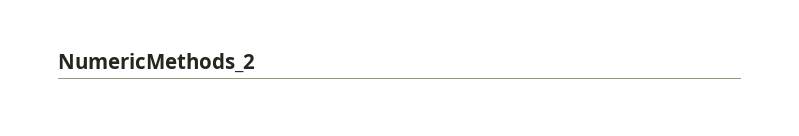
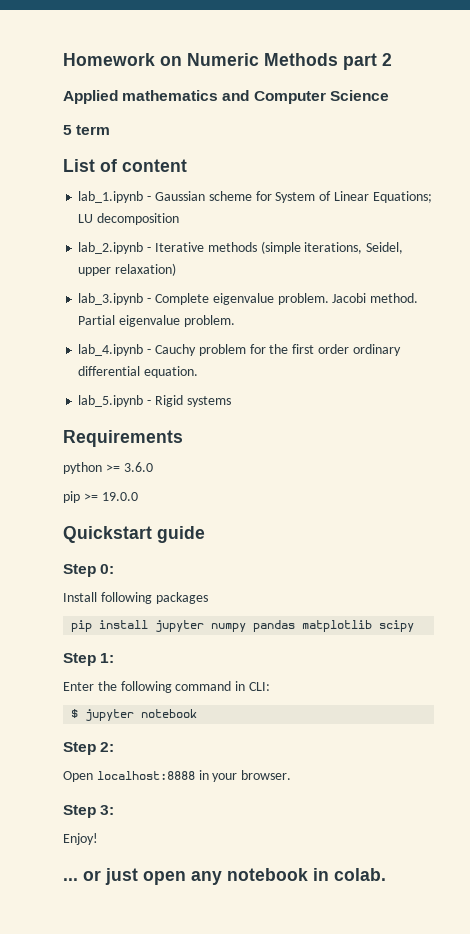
- NumericMethods_2
+ Homework on Numeric Methods part 2
+ Applied mathematics and Computer Science
+ 5 term
+ List of content
+ lab_1.ipynb - Gaussian scheme for System of Linear Equations; LU decomposition
+ lab_2.ipynb - Iterative methods (simple iterations, Seidel, upper relaxation)
+ lab_3.ipynb - Complete eigenvalue problem. Jacobi method. Partial eigenvalue problem.
+ lab_4.ipynb - Cauchy problem for the first order ordinary differential equation.
+ lab_5.ipynb - Rigid systems
+ Requirements
+ python >= 3.6.0
+ pip >= 19.0.0
+ Quickstart guide
+ Step 0:
+ Install following packages
+ pip install jupyter numpy pandas matplotlib scipy
+ Step 1:
+ Enter the following command in CLI:
+ $ jupyter notebook
+ Step 2:
+ Open localhost:8888 in your browser.
+ Step 3:
+ Enjoy!
+ ... or just open any notebook in colab.

